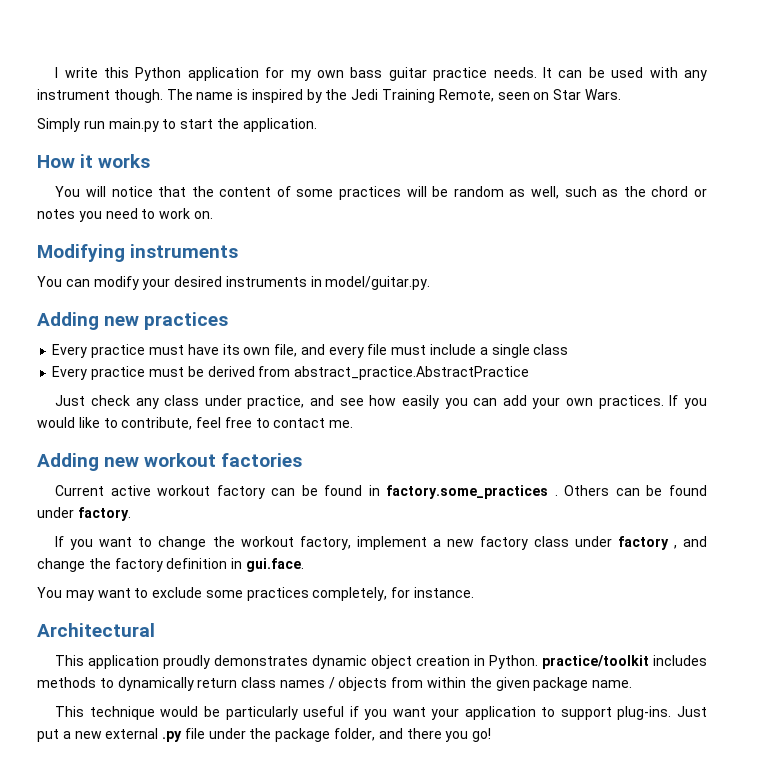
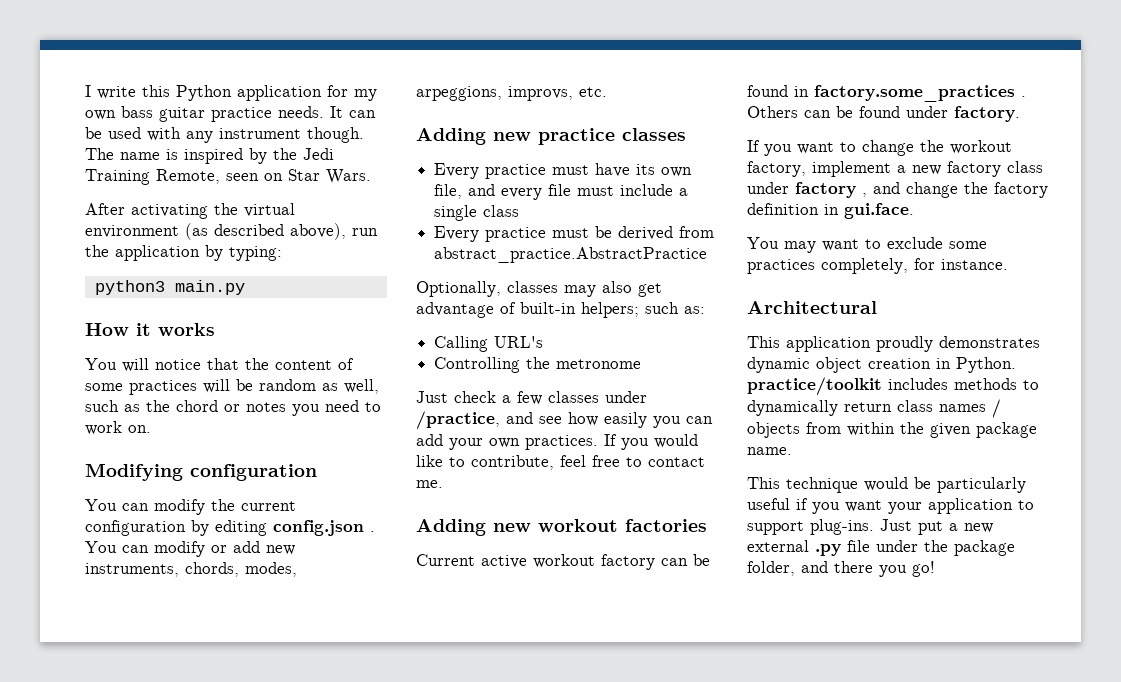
- Simply run main.py to start the application.
+ After activating the virtual environment (as described above), run the application by typing:
+ python3 main.py
- Modifying instruments
- You can modify your desired instruments in model/guitar.py.
- Adding new practices
+ Modifying configuration
+ You can modify the current configuration by editing config.json . You can modify or add new instruments, chords, modes, arpeggions, improvs, etc.
+ Adding new practice classes
- Just check any class under practice, and see how easily you can add your own practices.
+ Optionally, classes may also get advantage of built-in helpers; such as:
+ Calling URL's
+ Controlling the metronome
+ Just check a few classes under /practice, and see how easily you can add your own practices.

